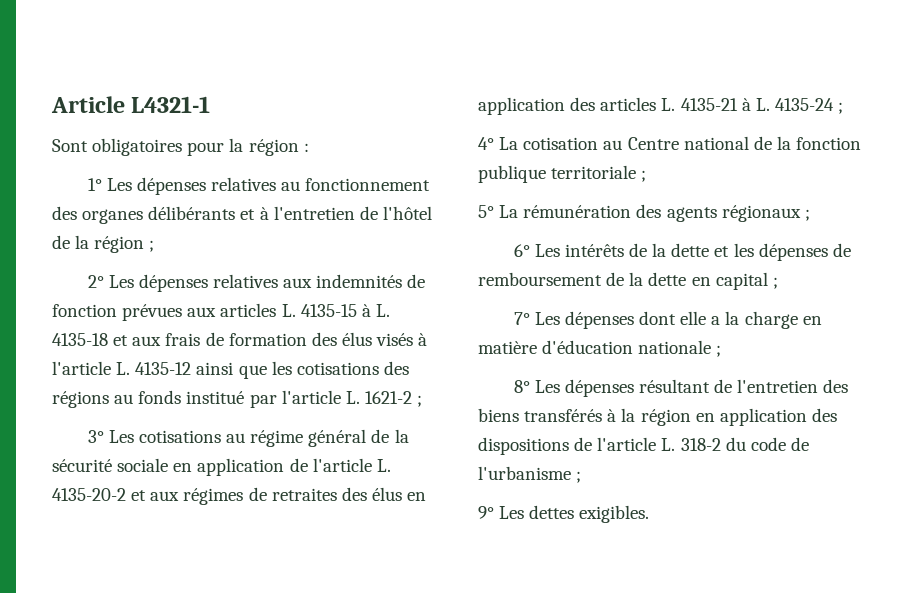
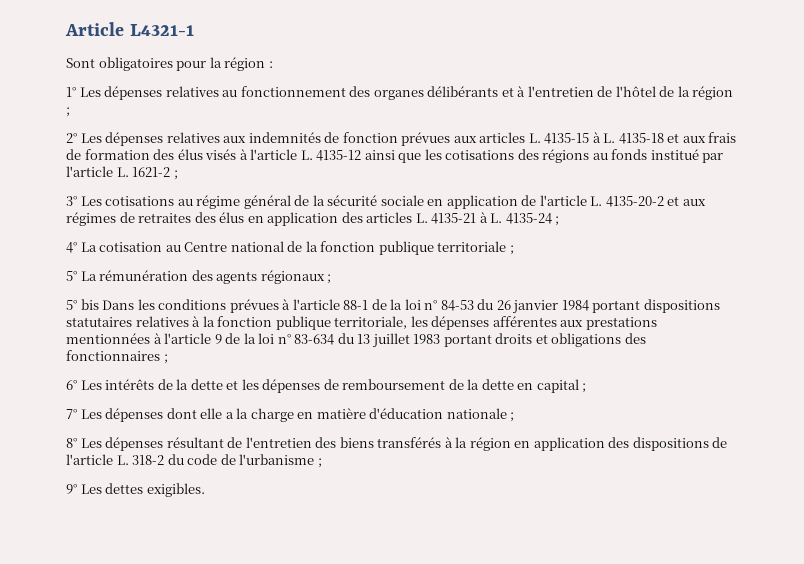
+ 5° bis Dans les conditions prévues à l'article 88-1 de la loi n° 84-53 du 26 janvier 1984 portant dispositions statutaires relatives à la fonction publique territoriale, les dépenses afférentes aux prestations mentionnées à l'article 9 de la loi n° 83-634 du 13 juillet 1983 portant droits et obligations des fonctionnaires ;

